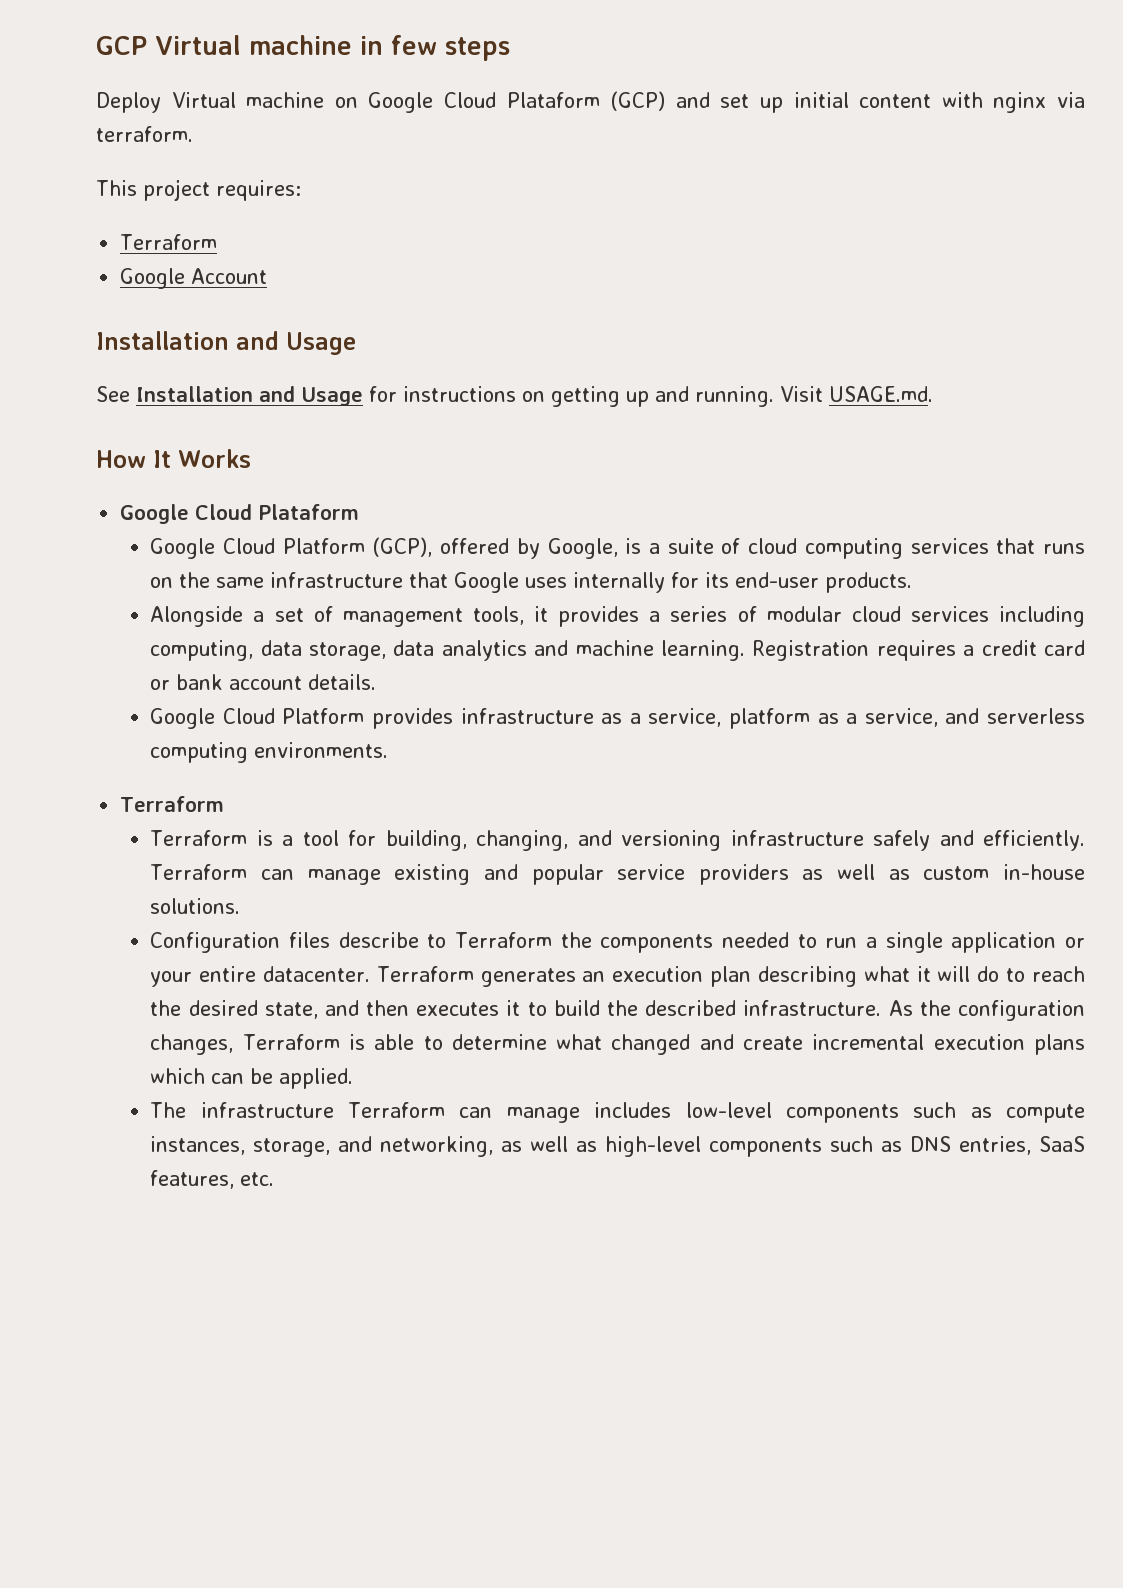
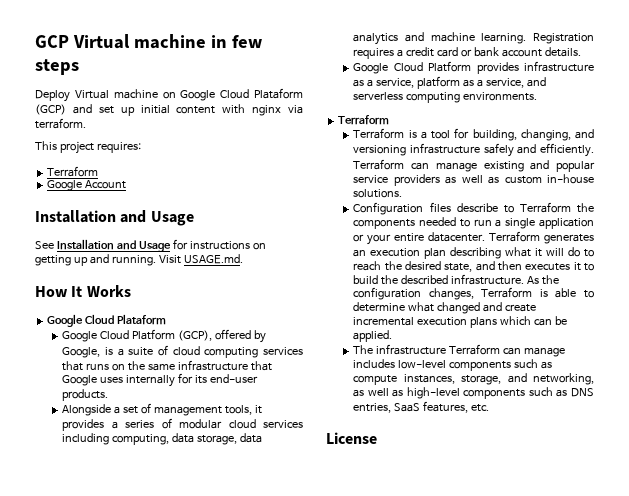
+ License

